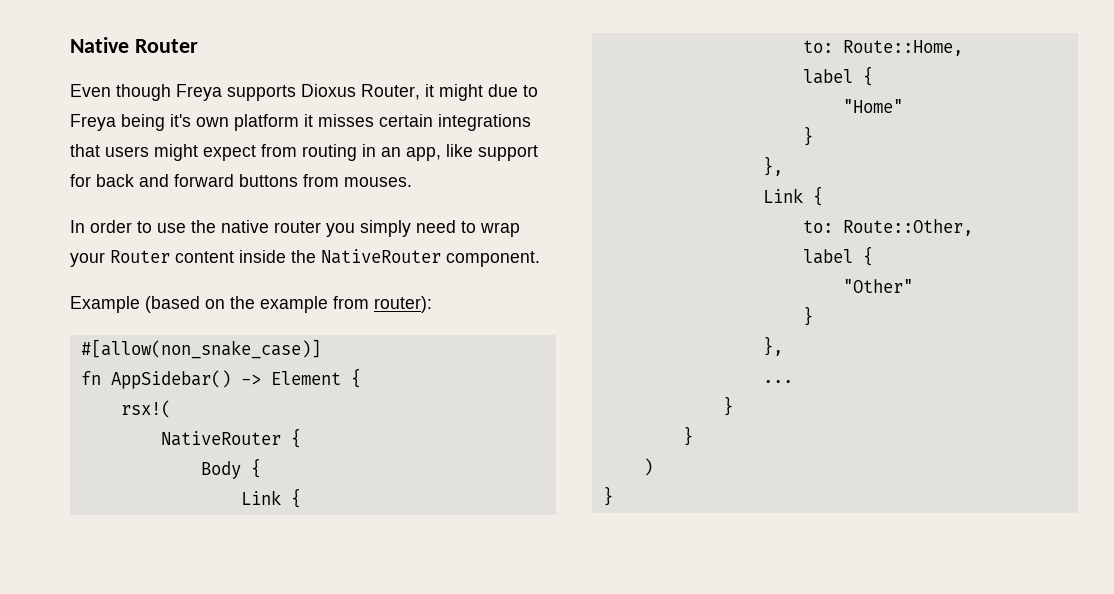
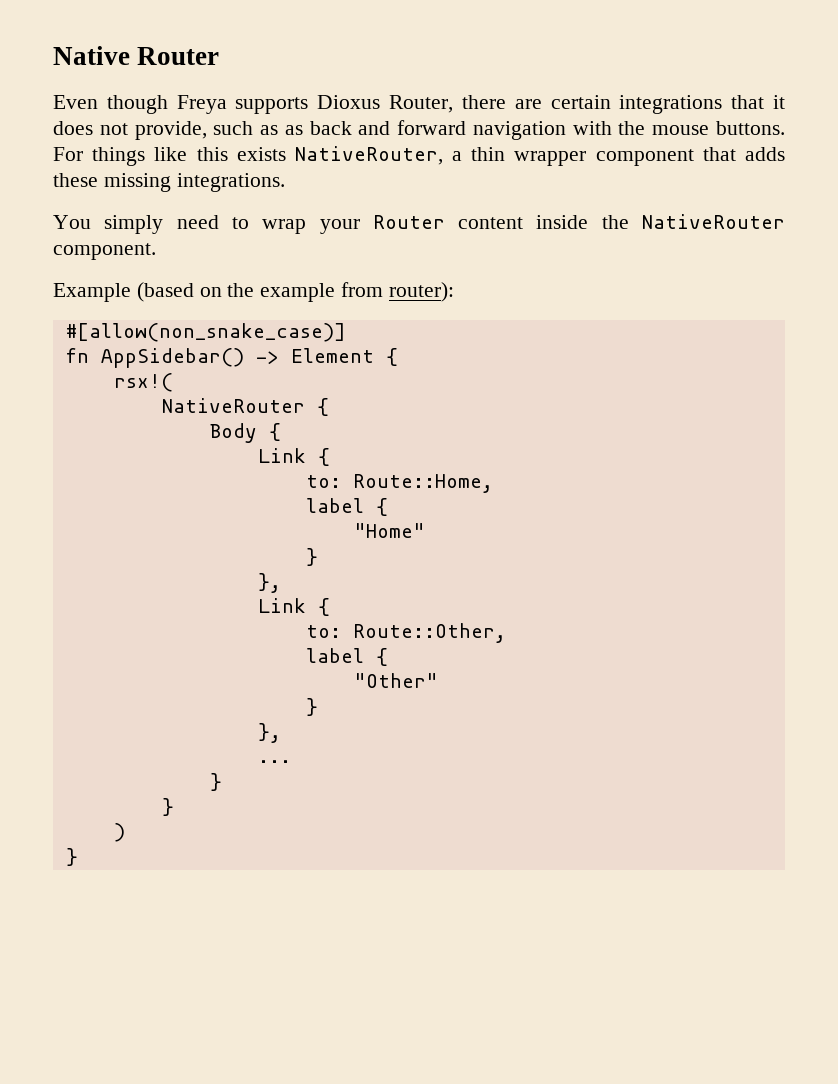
- Even though Freya supports Dioxus Router, it might due to Freya being it's own platform it misses certain integrations that users might expect from routing in an app, like support for back and forward buttons from mouses.
- In order to use the native router you simply need to wrap your Router content inside the NativeRouter component.
+ Even though Freya supports Dioxus Router, there are certain integrations that it does not provide, such as as back and forward navigation with the mouse buttons. For things like this exists NativeRouter, a thin wrapper component that adds these missing integrations.
+ You simply need to wrap your Router content inside the NativeRouter component.

